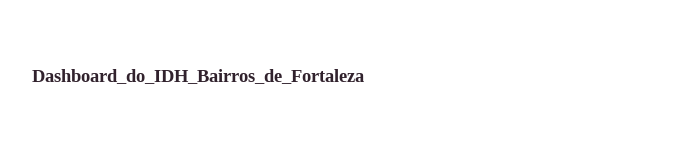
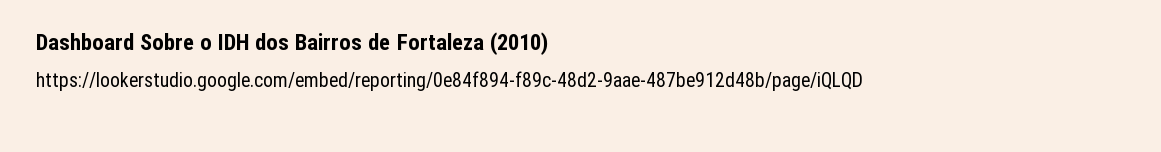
- Dashboard_do_IDH_Bairros_de_Fortaleza
+ Dashboard Sobre o IDH dos Bairros de Fortaleza (2010)
+ https://lookerstudio.google.com/embed/reporting/0e84f894-f89c-48d2-9aae-487be912d48b/page/iQLQD

